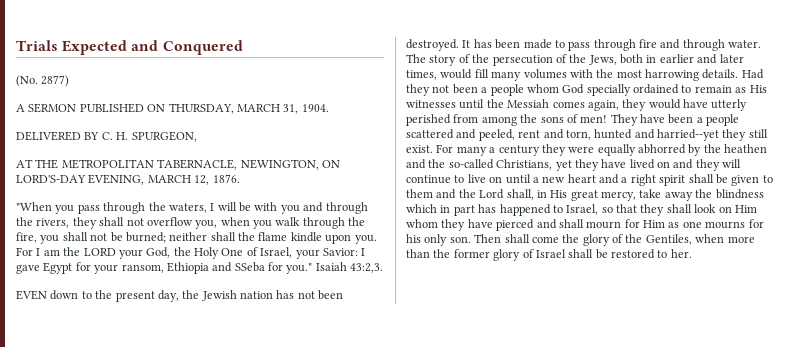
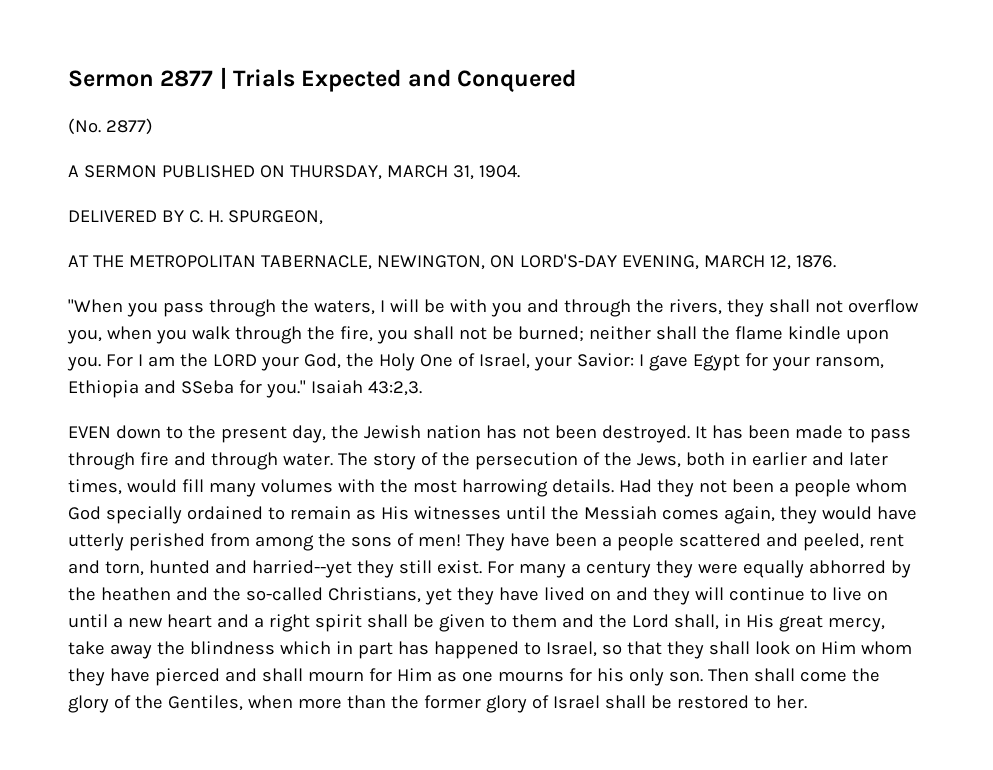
- Trials Expected and Conquered
+ Sermon 2877 | Trials Expected and Conquered

